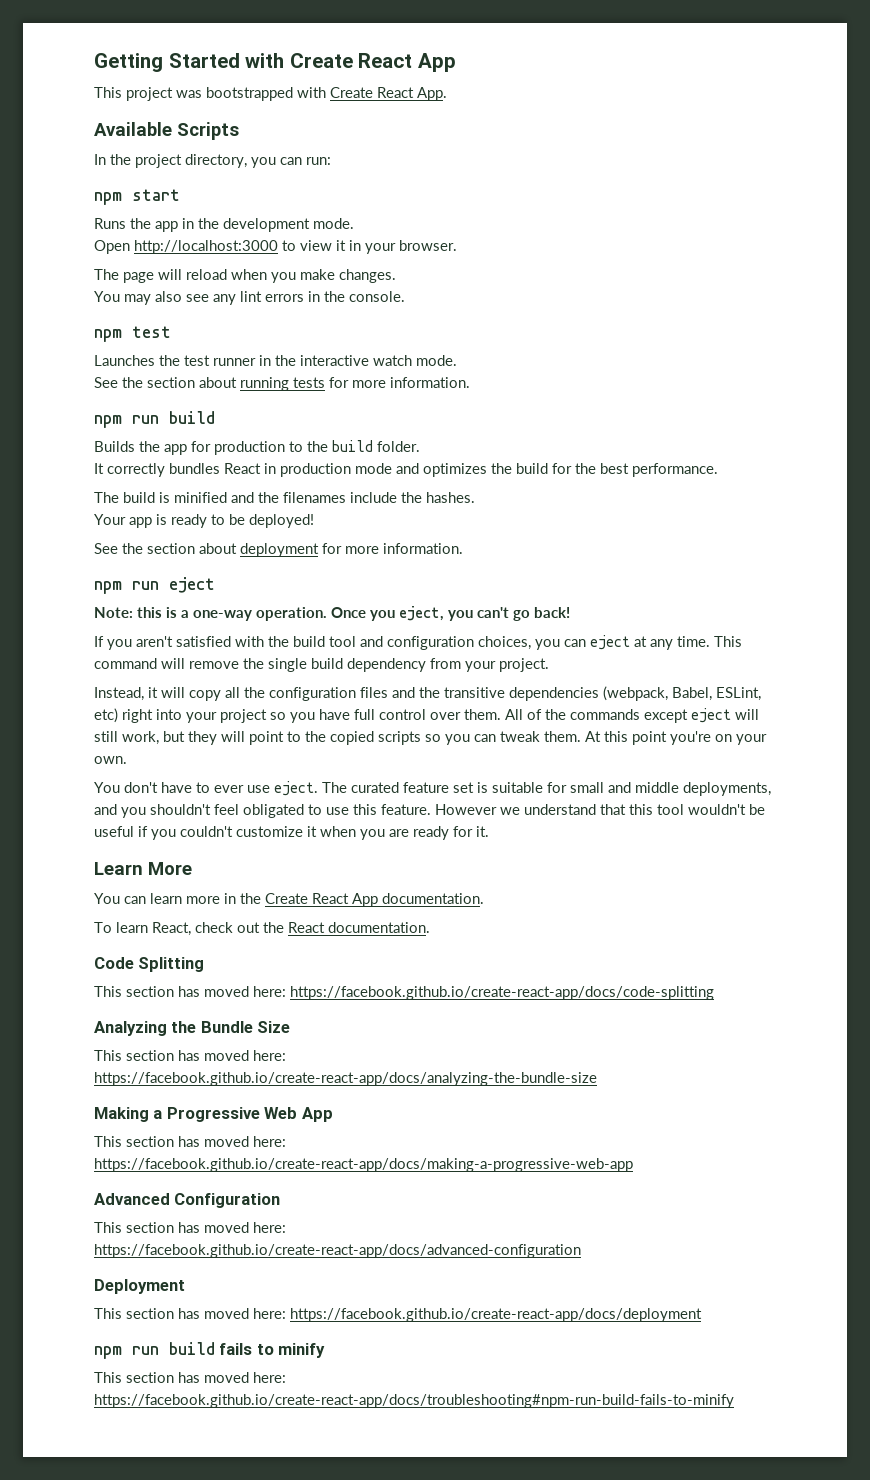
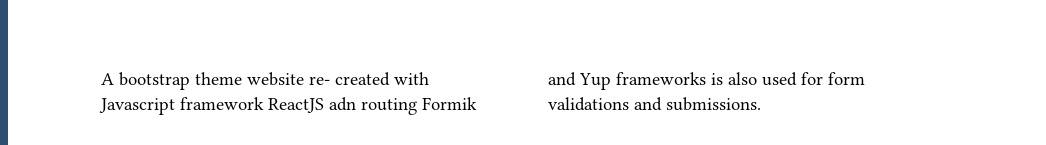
- Getting Started with Create React App
- This project was bootstrapped with Create React App.
- Available Scripts
- In the project directory, you can run:
- npm start
- Runs the app in the development mode.
- Open http://localhost:3000 to view it in your browser.
- The page will reload when you make changes.
- You may also see any lint errors in the console.
- npm test
- Launches the test runner in the interactive watch mode.
- See the section about running tests for more information.
- npm run build
- Builds the app for production to the build folder.
- It correctly bundles React in production mode and optimizes the build for the best performance.
- The build is minified and the filenames include the hashes.
- Your app is ready to be deployed!
- See the section about deployment for more information.
- npm run eject
- Note: this is a one-way operation. Once you eject, you can't go back!
- If you aren't satisfied with the build tool and configuration choices, you can eject at any time. This command will remove the single build dependency from your project.
- Instead, it will copy all the configuration files and the transitive dependencies (webpack, Babel, ESLint, etc) right into your project so you have full control over them. All of the commands except eject will still work, but they will point to the copied scripts so you can tweak them. At this point you're on your own.
- You don't have to ever use eject. The curated feature set is suitable for small and middle deployments, and you shouldn't feel obligated to use this feature. However we understand that this tool wouldn't be useful if you couldn't customize it when you are ready for it.
- Learn More
- You can learn more in the Create React App documentation.
- To learn React, check out the React documentation.
- Code Splitting
- This section has moved here: https://facebook.github.io/create-react-app/docs/code-splitting
- Analyzing the Bundle Size
- This section has moved here: https://facebook.github.io/create-react-app/docs/analyzing-the-bundle-size
- Making a Progressive Web App
- This section has moved here: https://facebook.github.io/create-react-app/docs/making-a-progressive-web-app
- Advanced Configuration
- This section has moved here: https://facebook.github.io/create-react-app/docs/advanced-configuration
- Deployment
- This section has moved here: https://facebook.github.io/create-react-app/docs/deployment
- npm run build fails to minify
- This section has moved here: https://facebook.github.io/create-react-app/docs/troubleshooting#npm-run-build-fails-to-minify
+ A bootstrap theme website re- created with Javascript framework ReactJS adn routing Formik and Yup frameworks is also used for form validations and submissions.

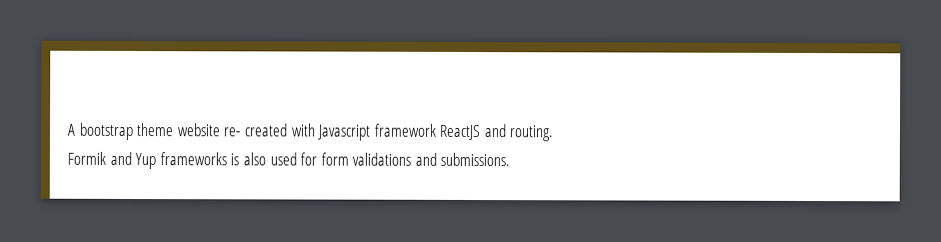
- A bootstrap theme website re- created with Javascript framework ReactJS adn routing Formik and Yup frameworks is also used for form validations and submissions.
+ A bootstrap theme website re- created with Javascript framework ReactJS and routing.
+ Formik and Yup frameworks is also used for form validations and submissions.

